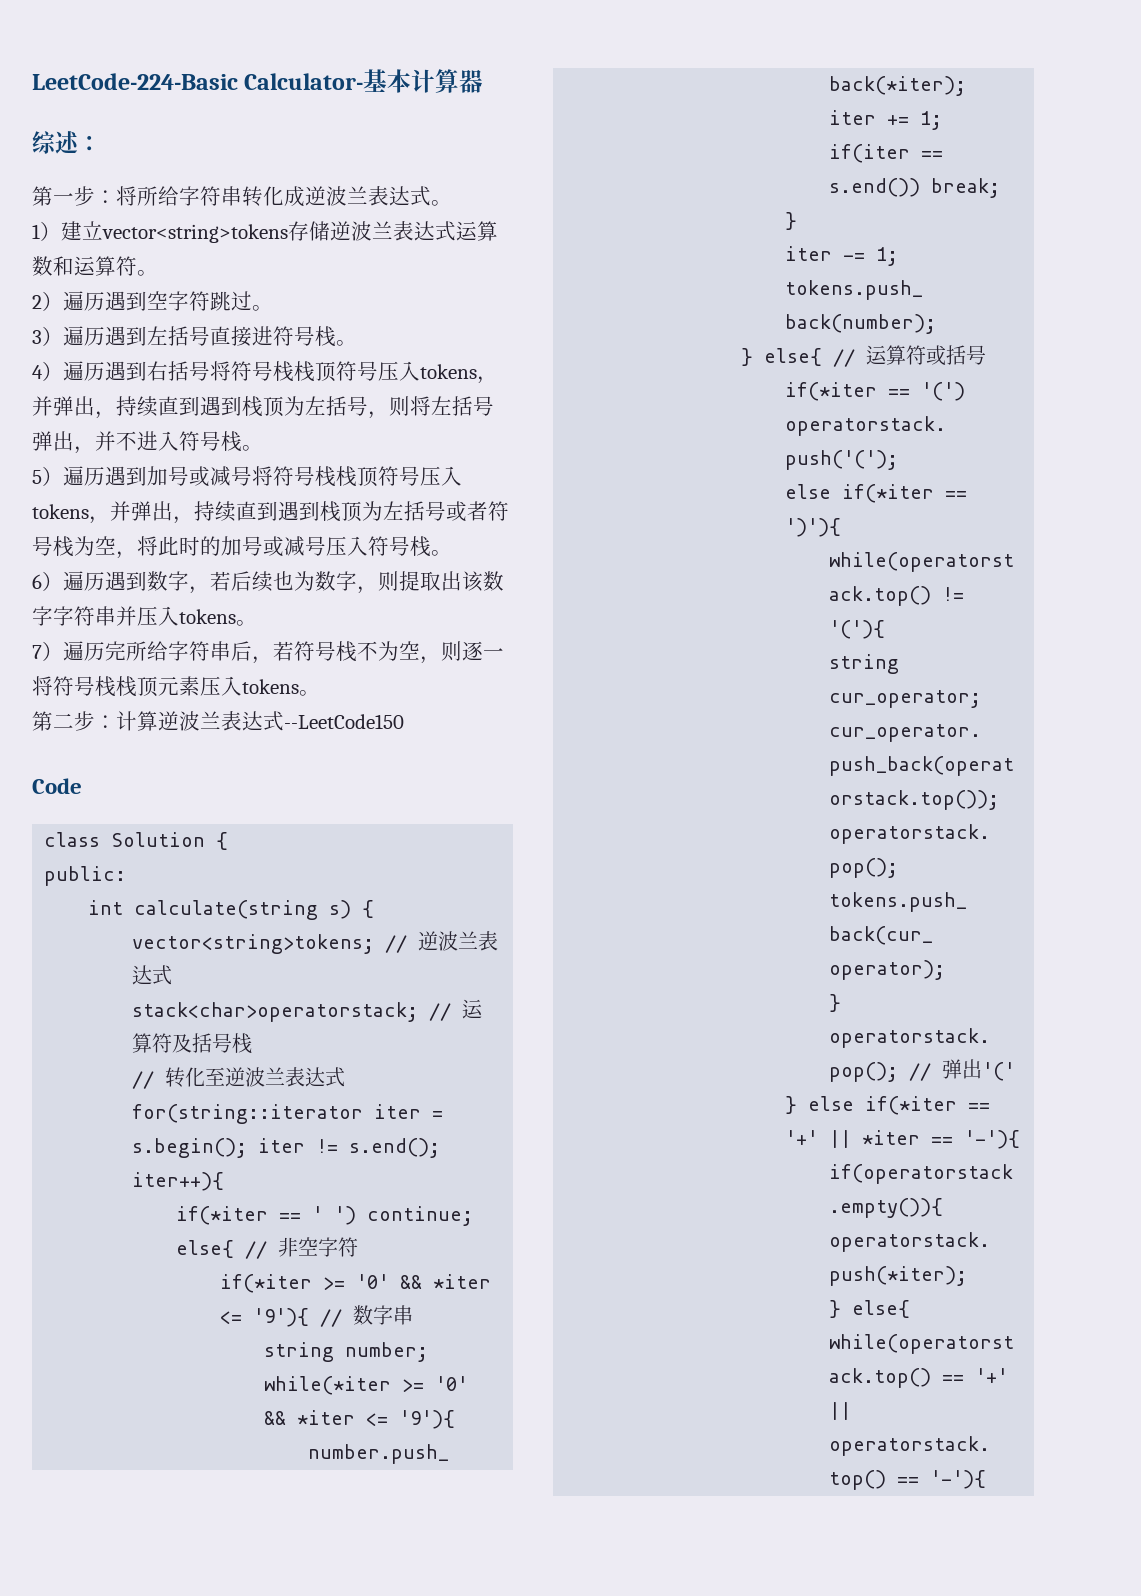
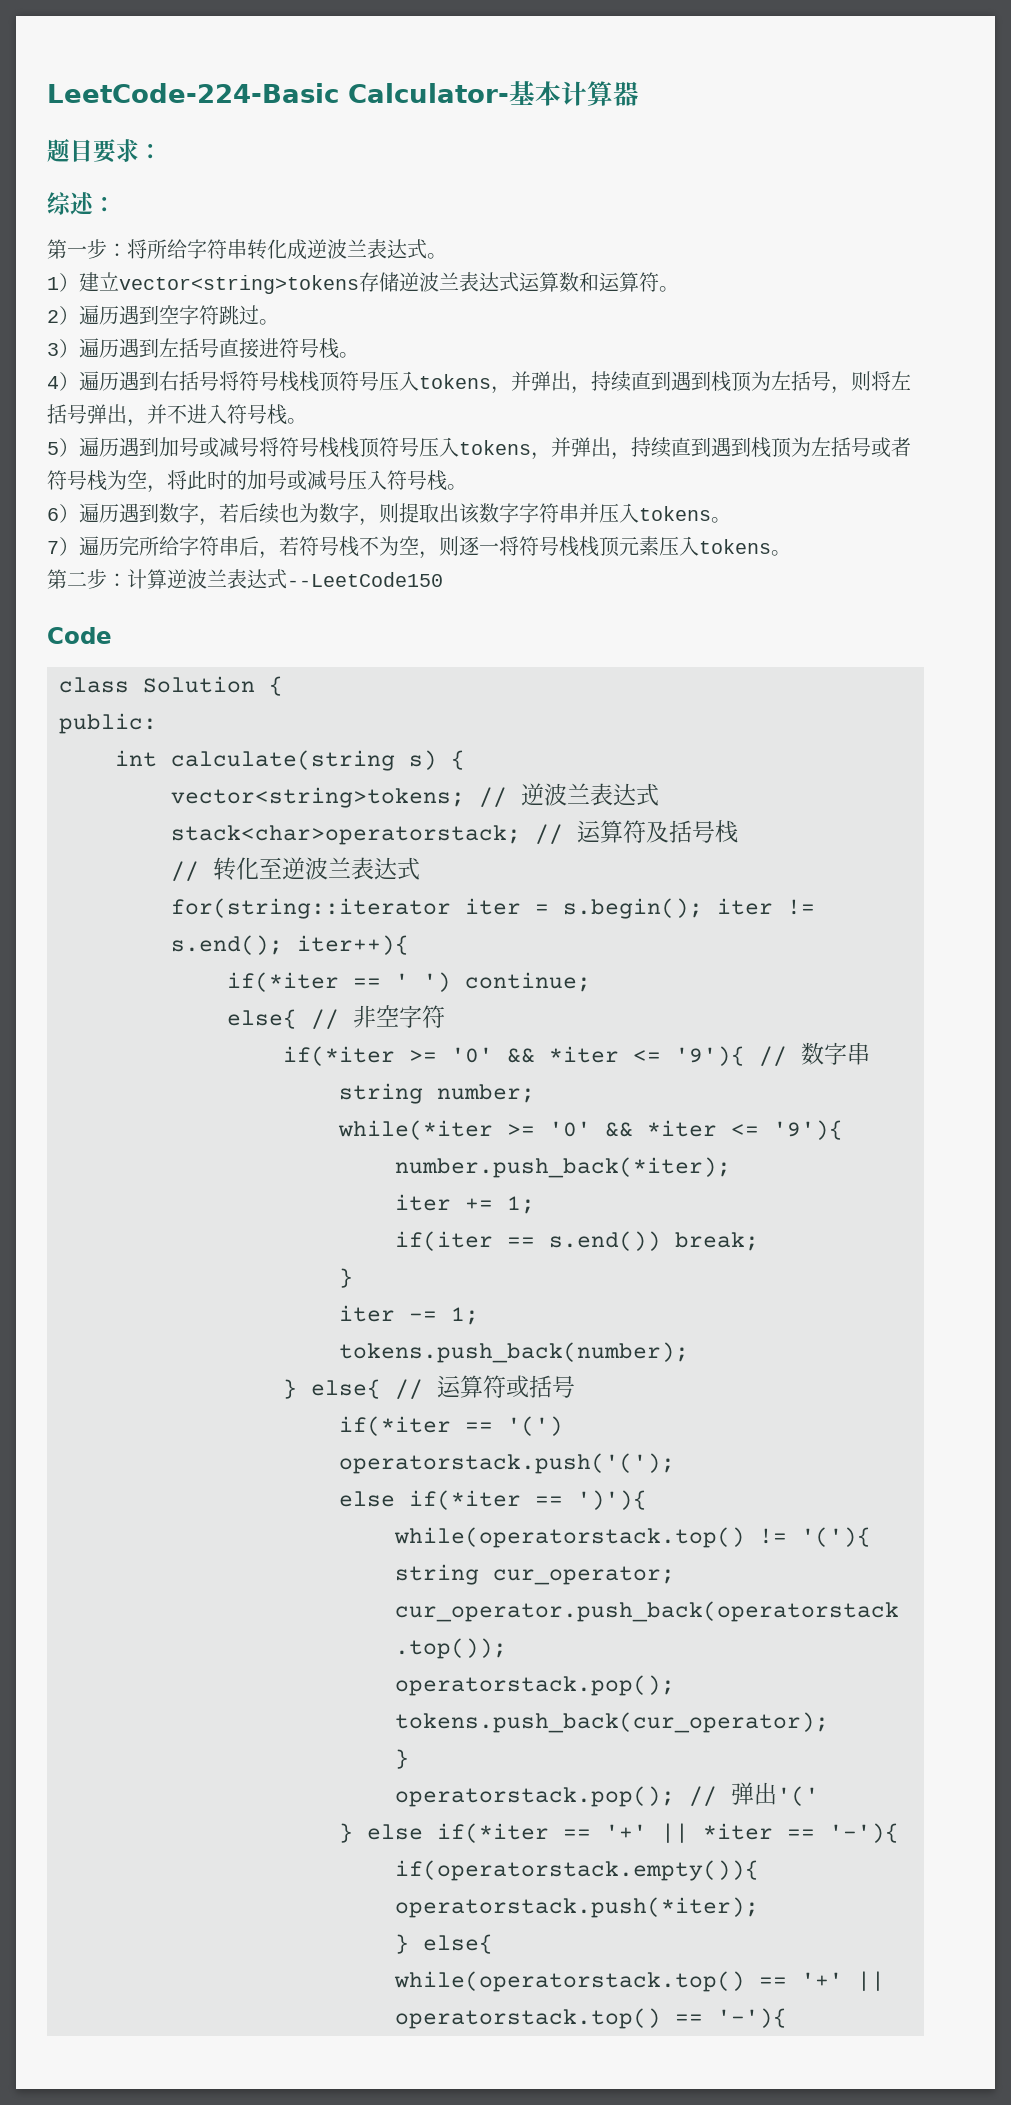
+ 题目要求：

